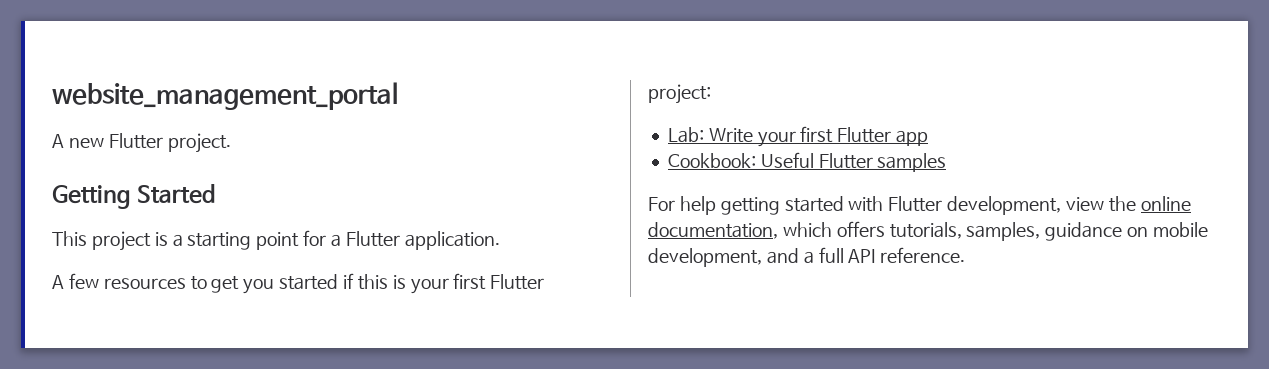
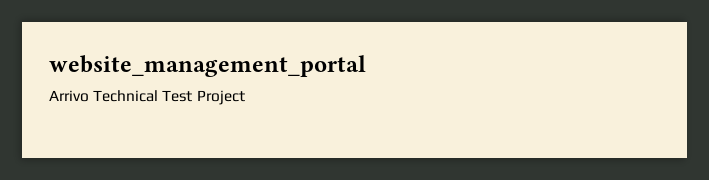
- A new Flutter project.
- Getting Started
- This project is a starting point for a Flutter application.
- A few resources to get you started if this is your first Flutter project:
- Lab: Write your first Flutter app
- Cookbook: Useful Flutter samples
- For help getting started with Flutter development, view the online documentation, which offers tutorials, samples, guidance on mobile development, and a full API reference.
+ Arrivo Technical Test Project

